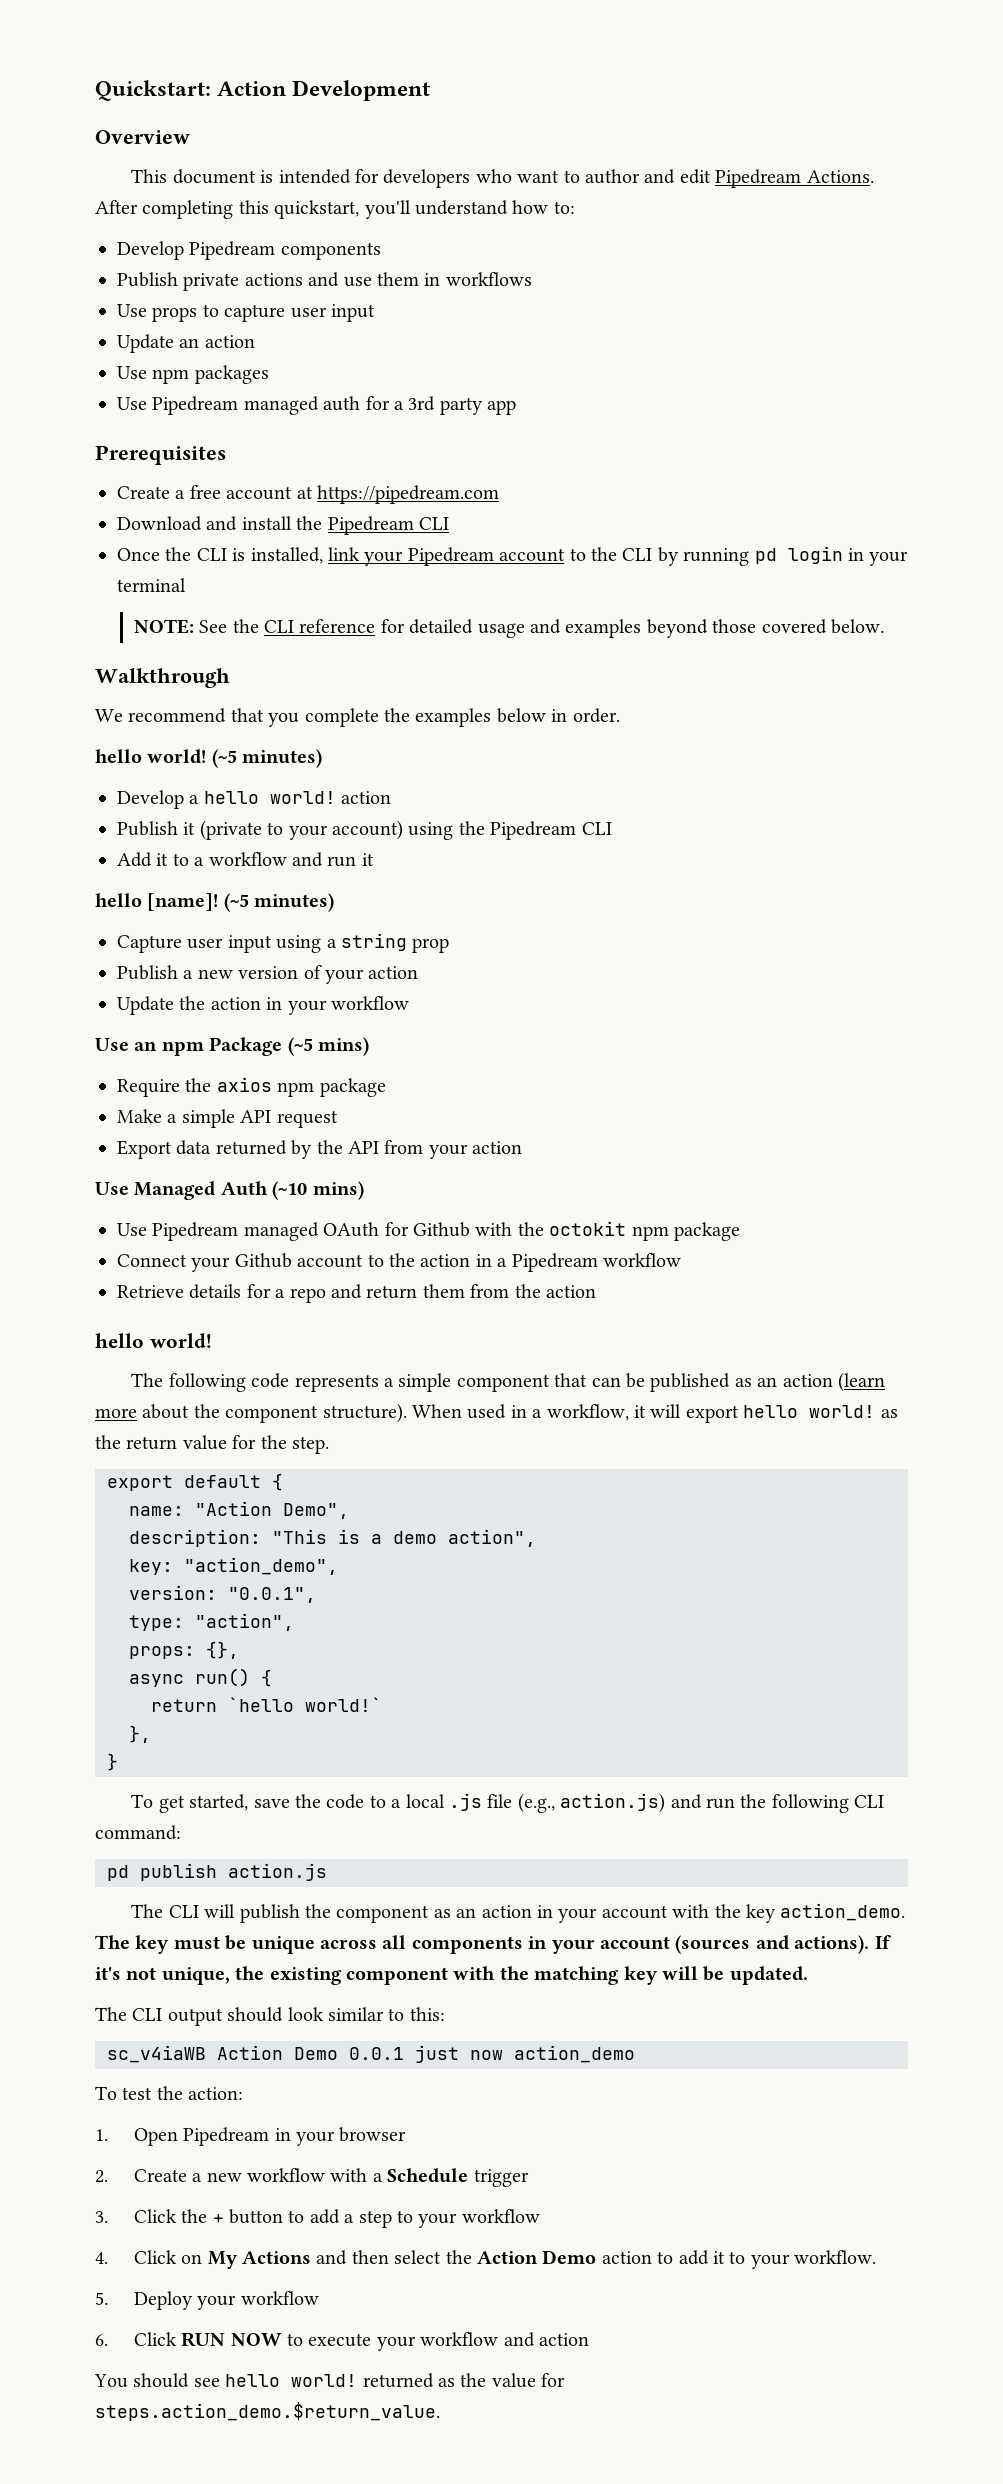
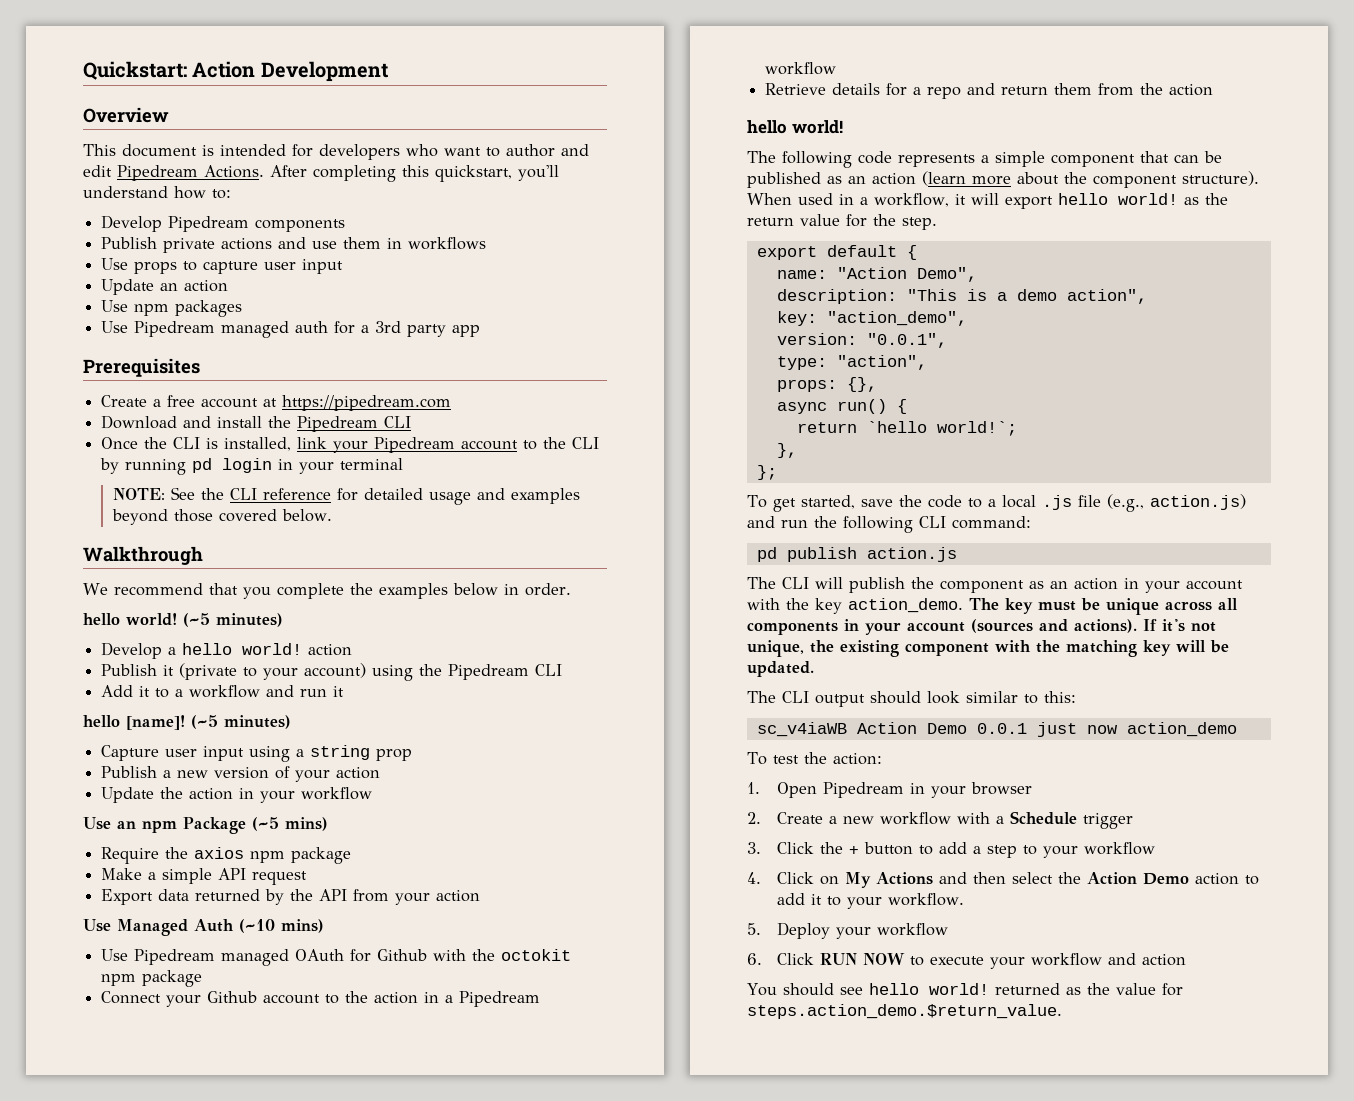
- return `hello world!`
+ return `hello world!`;
- }
+ };

